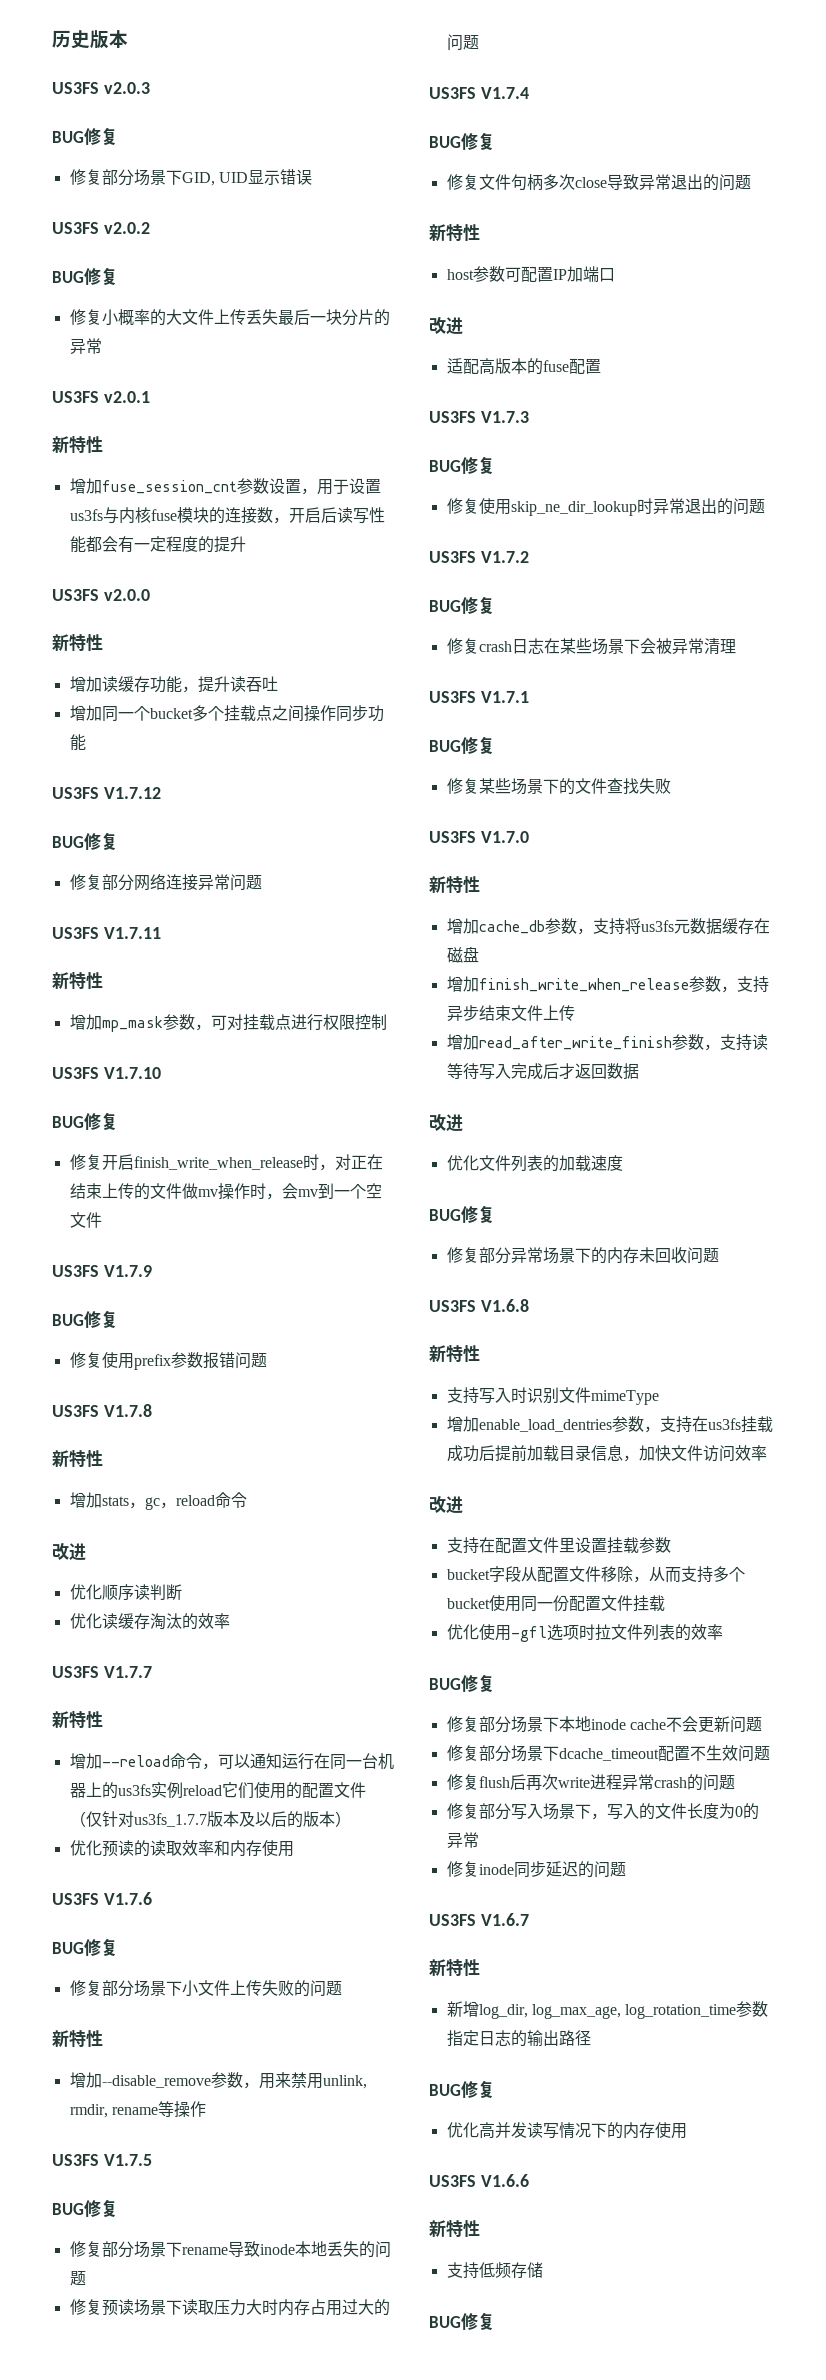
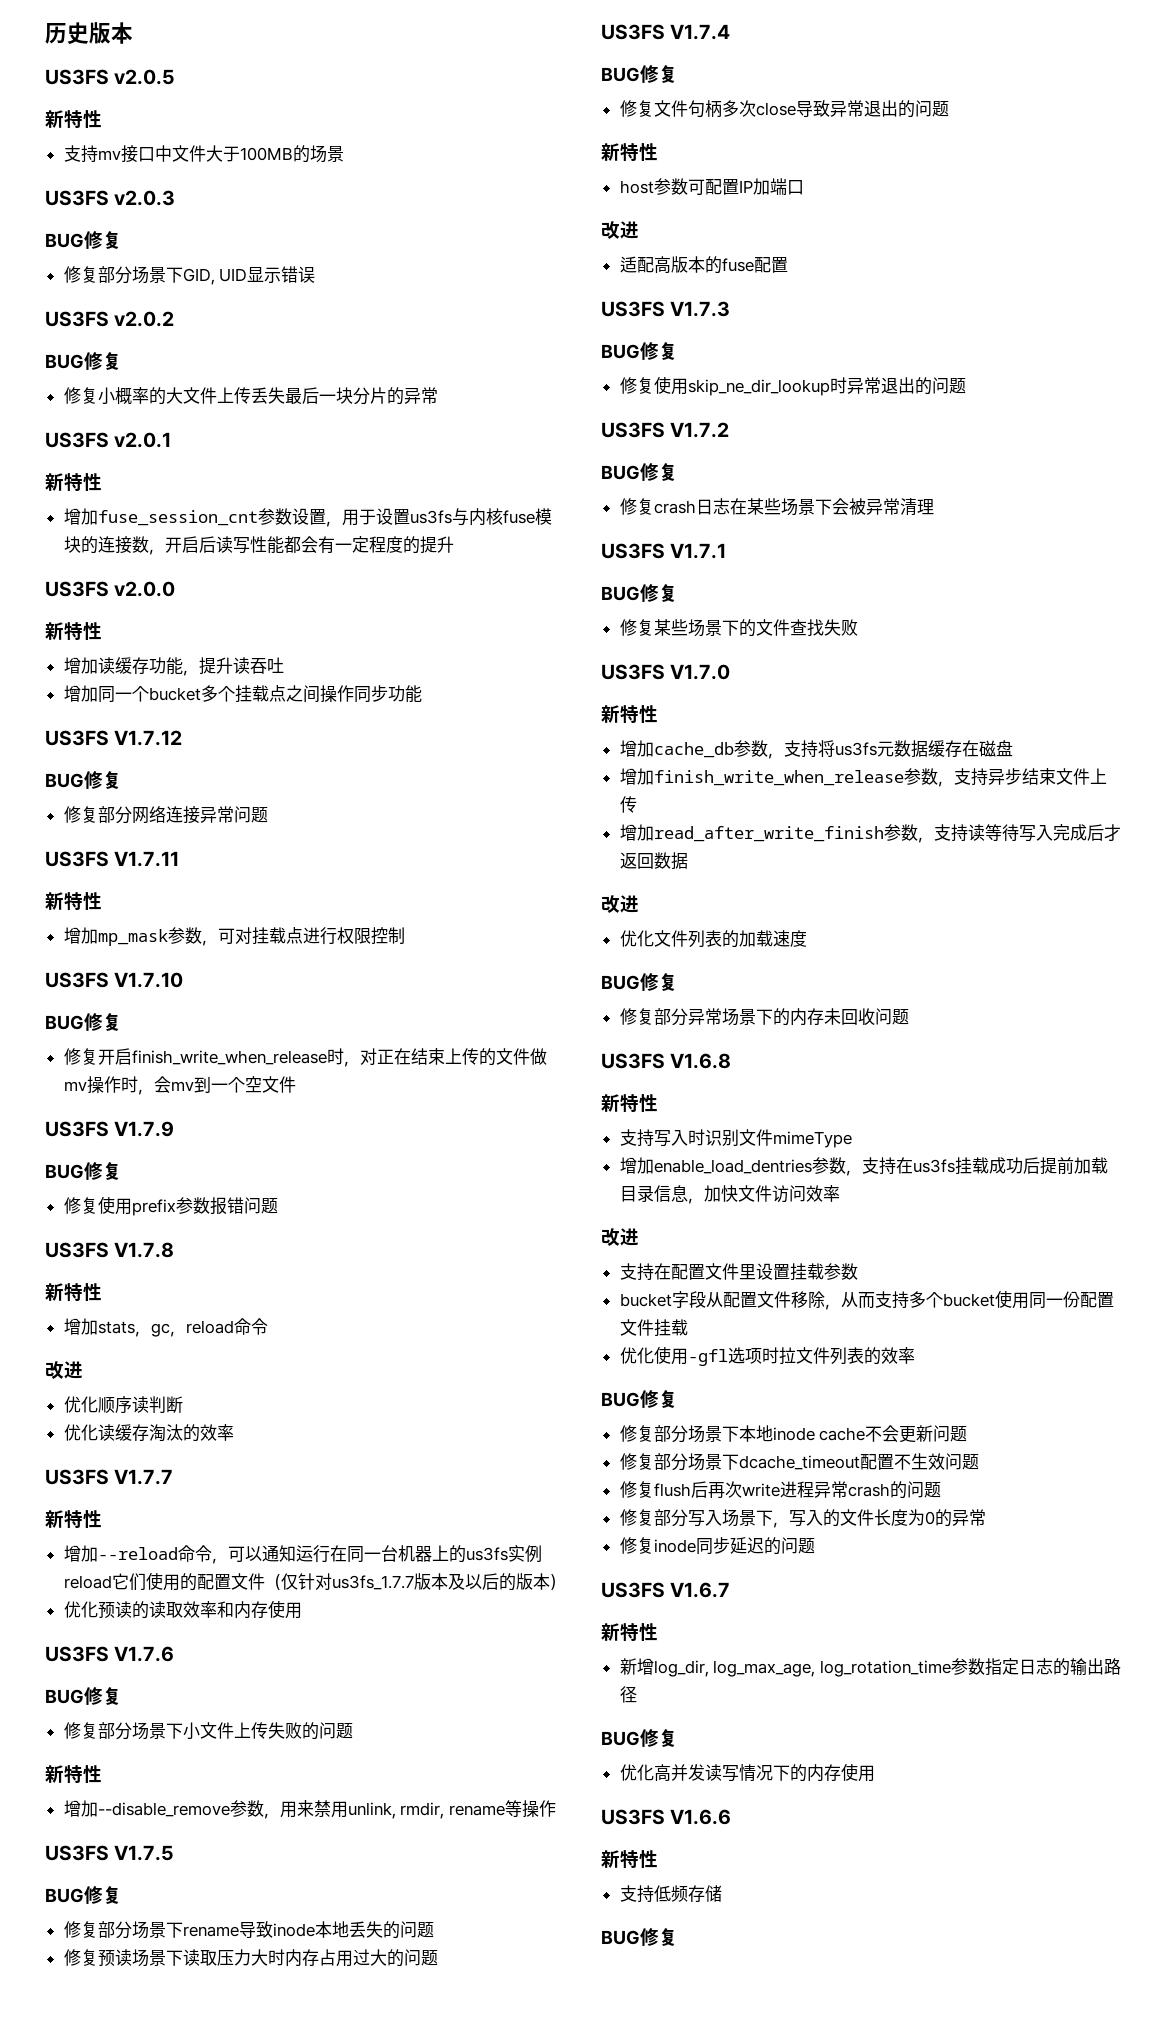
+ US3FS v2.0.5
+ 新特性
+ 支持mv接口中文件大于100MB的场景

